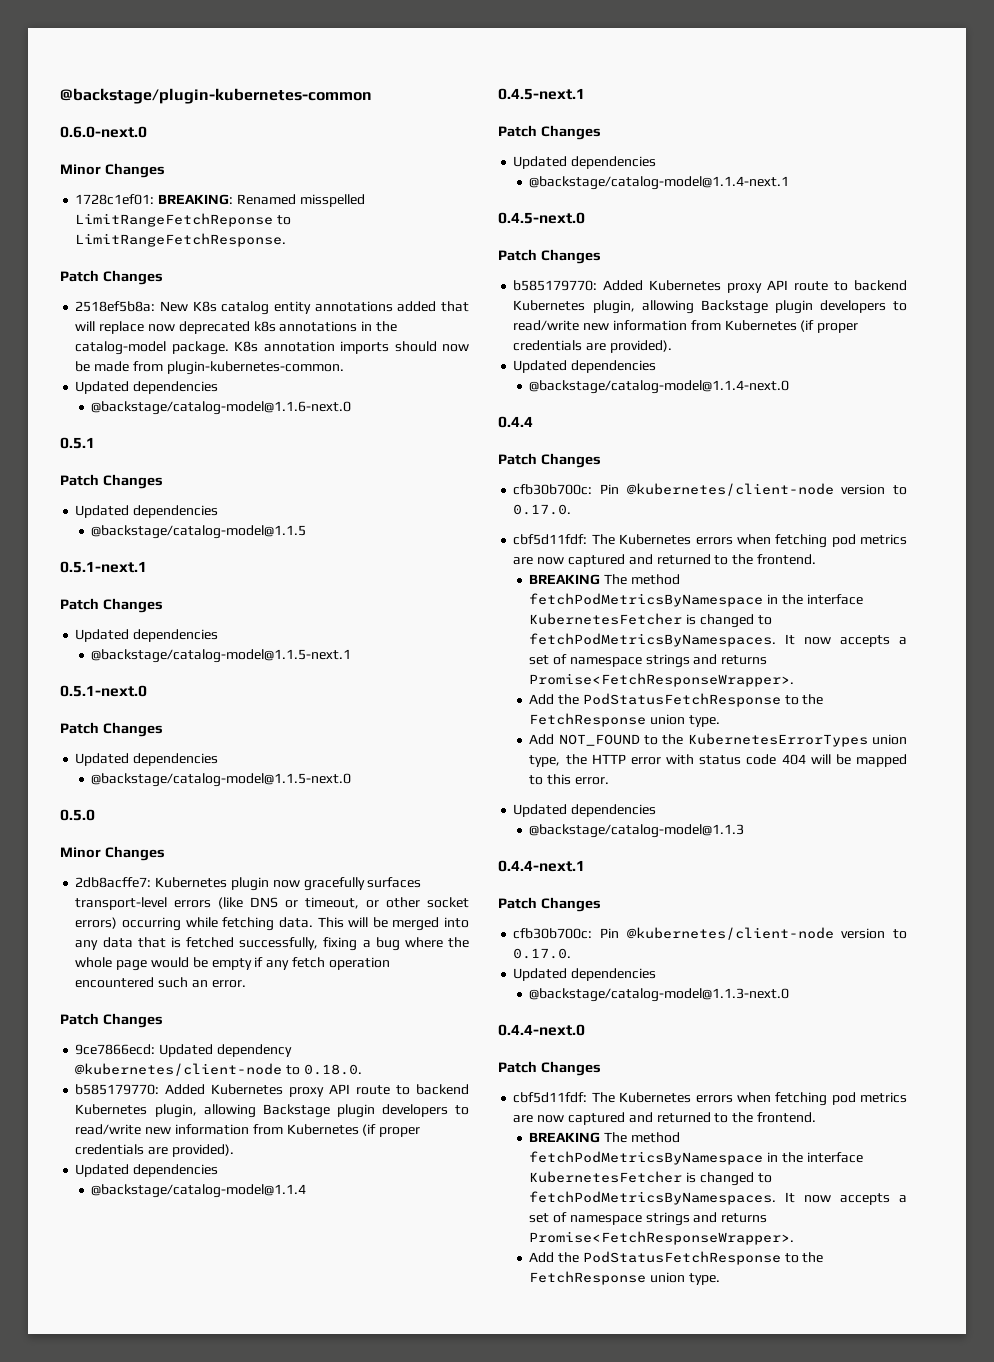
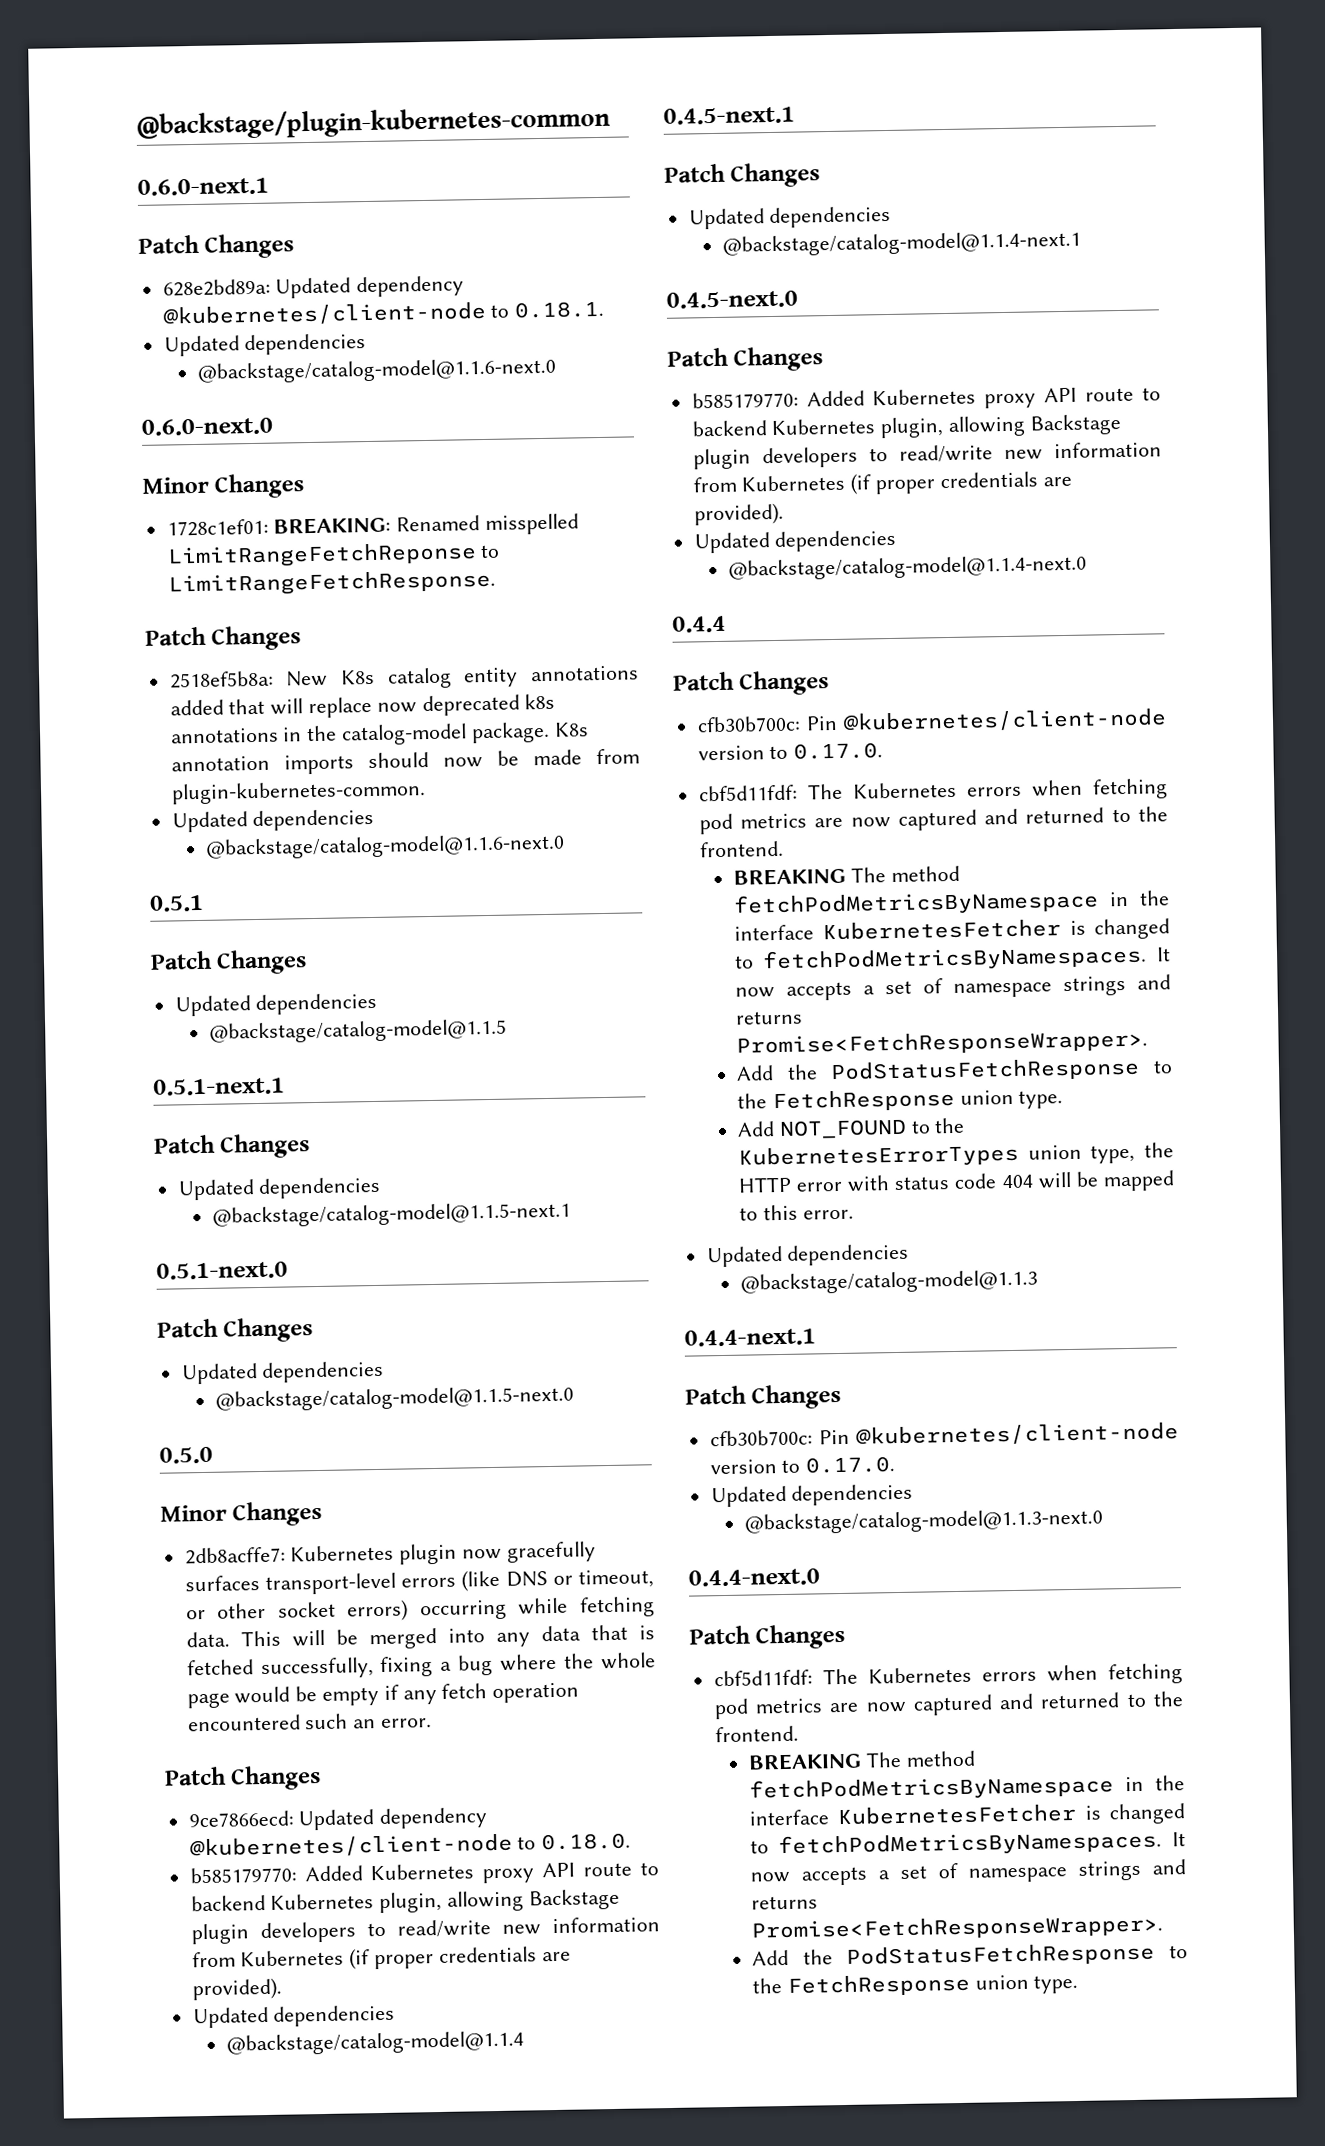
+ 0.6.0-next.1
+ Patch Changes
+ 628e2bd89a: Updated dependency @kubernetes/client-node to 0.18.1.
+ Updated dependencies
+ @backstage/catalog-model@1.1.6-next.0

